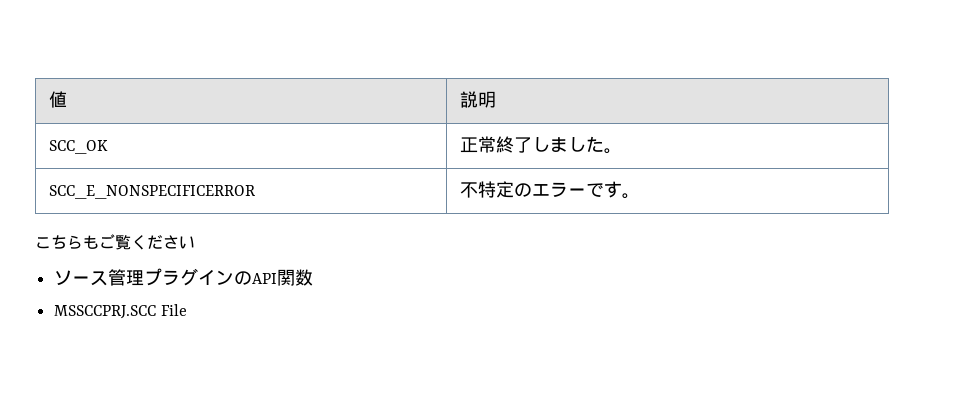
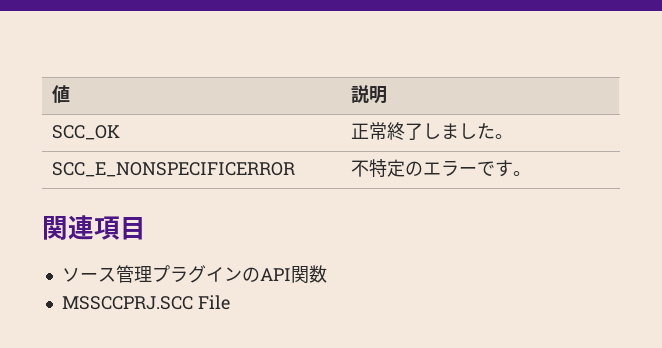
- こちらもご覧ください
+ 関連項目

